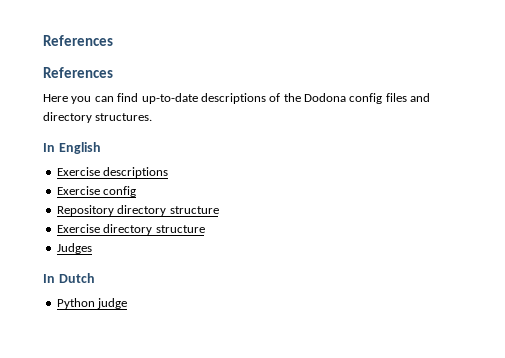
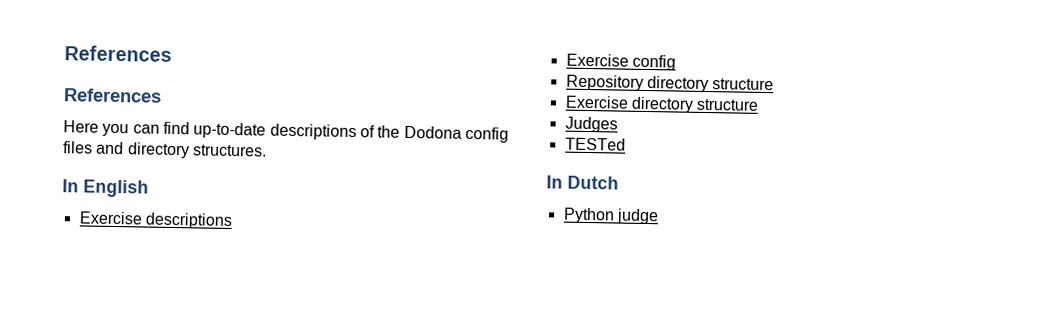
+ TESTed

